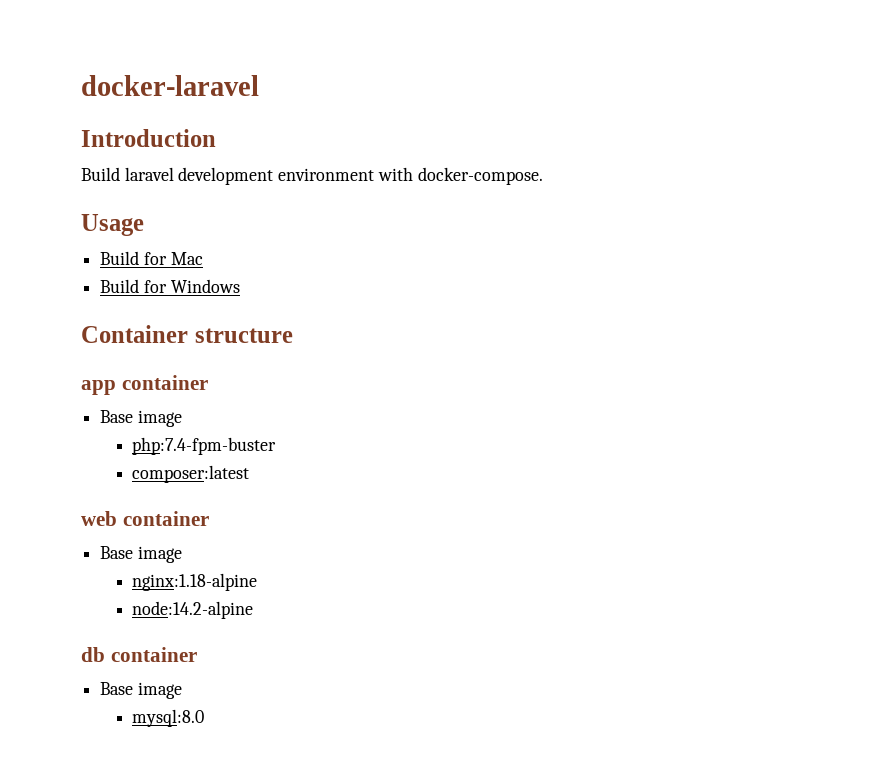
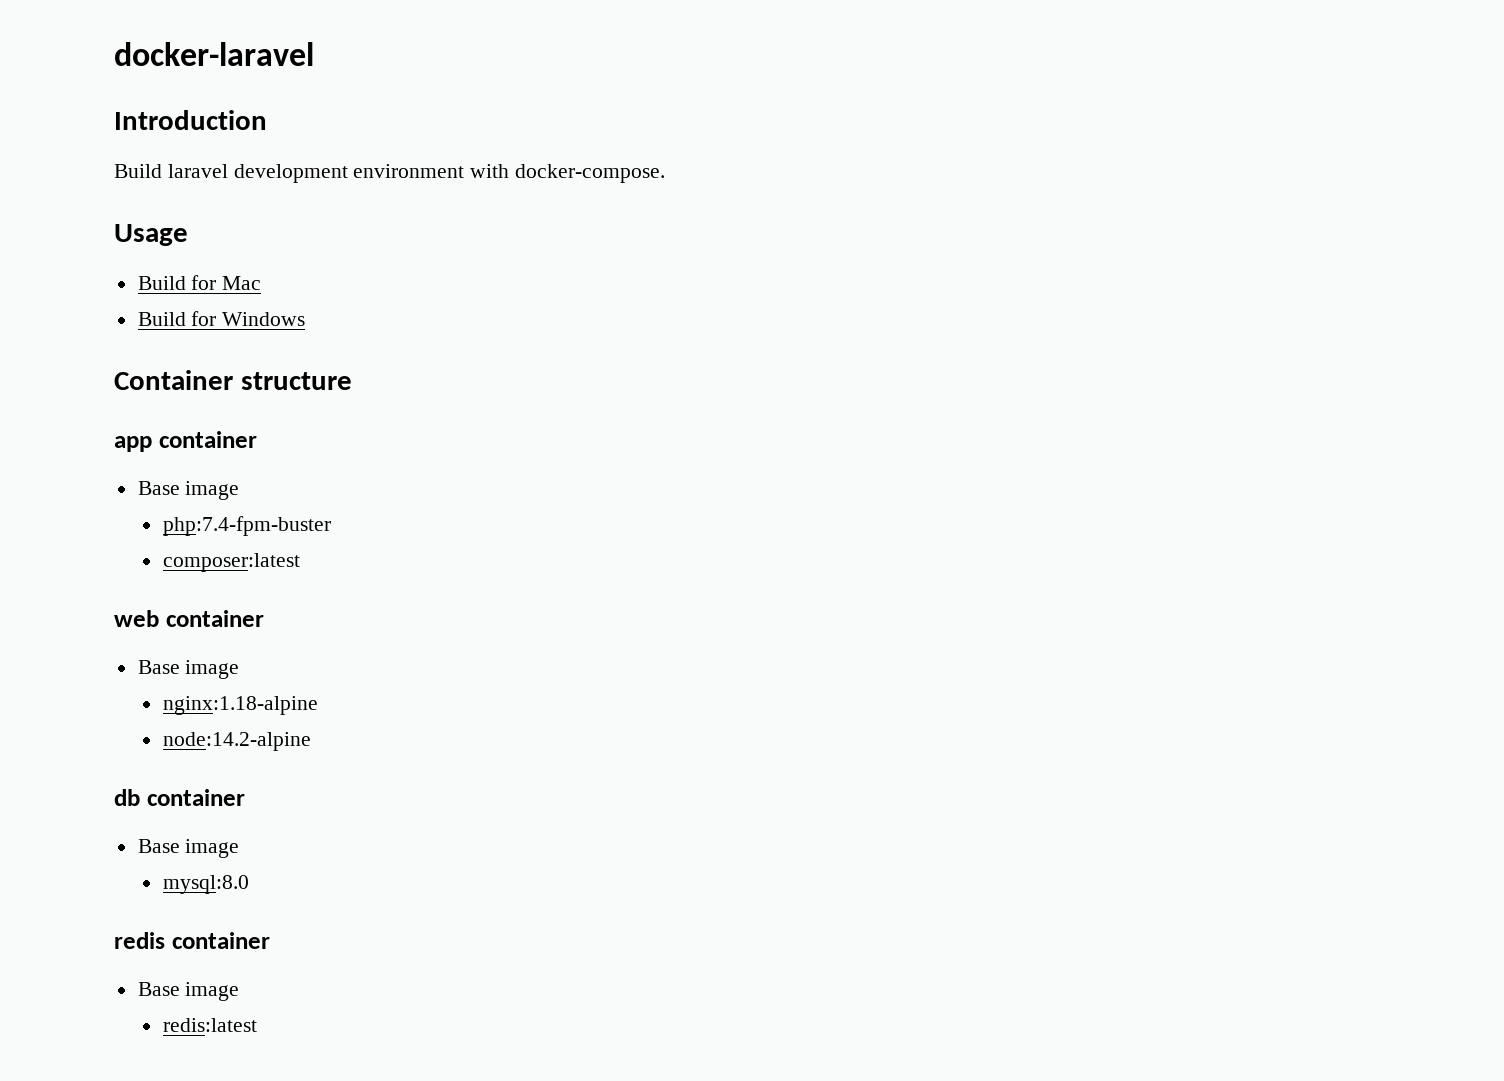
+ redis container
+ Base image
+ redis:latest

